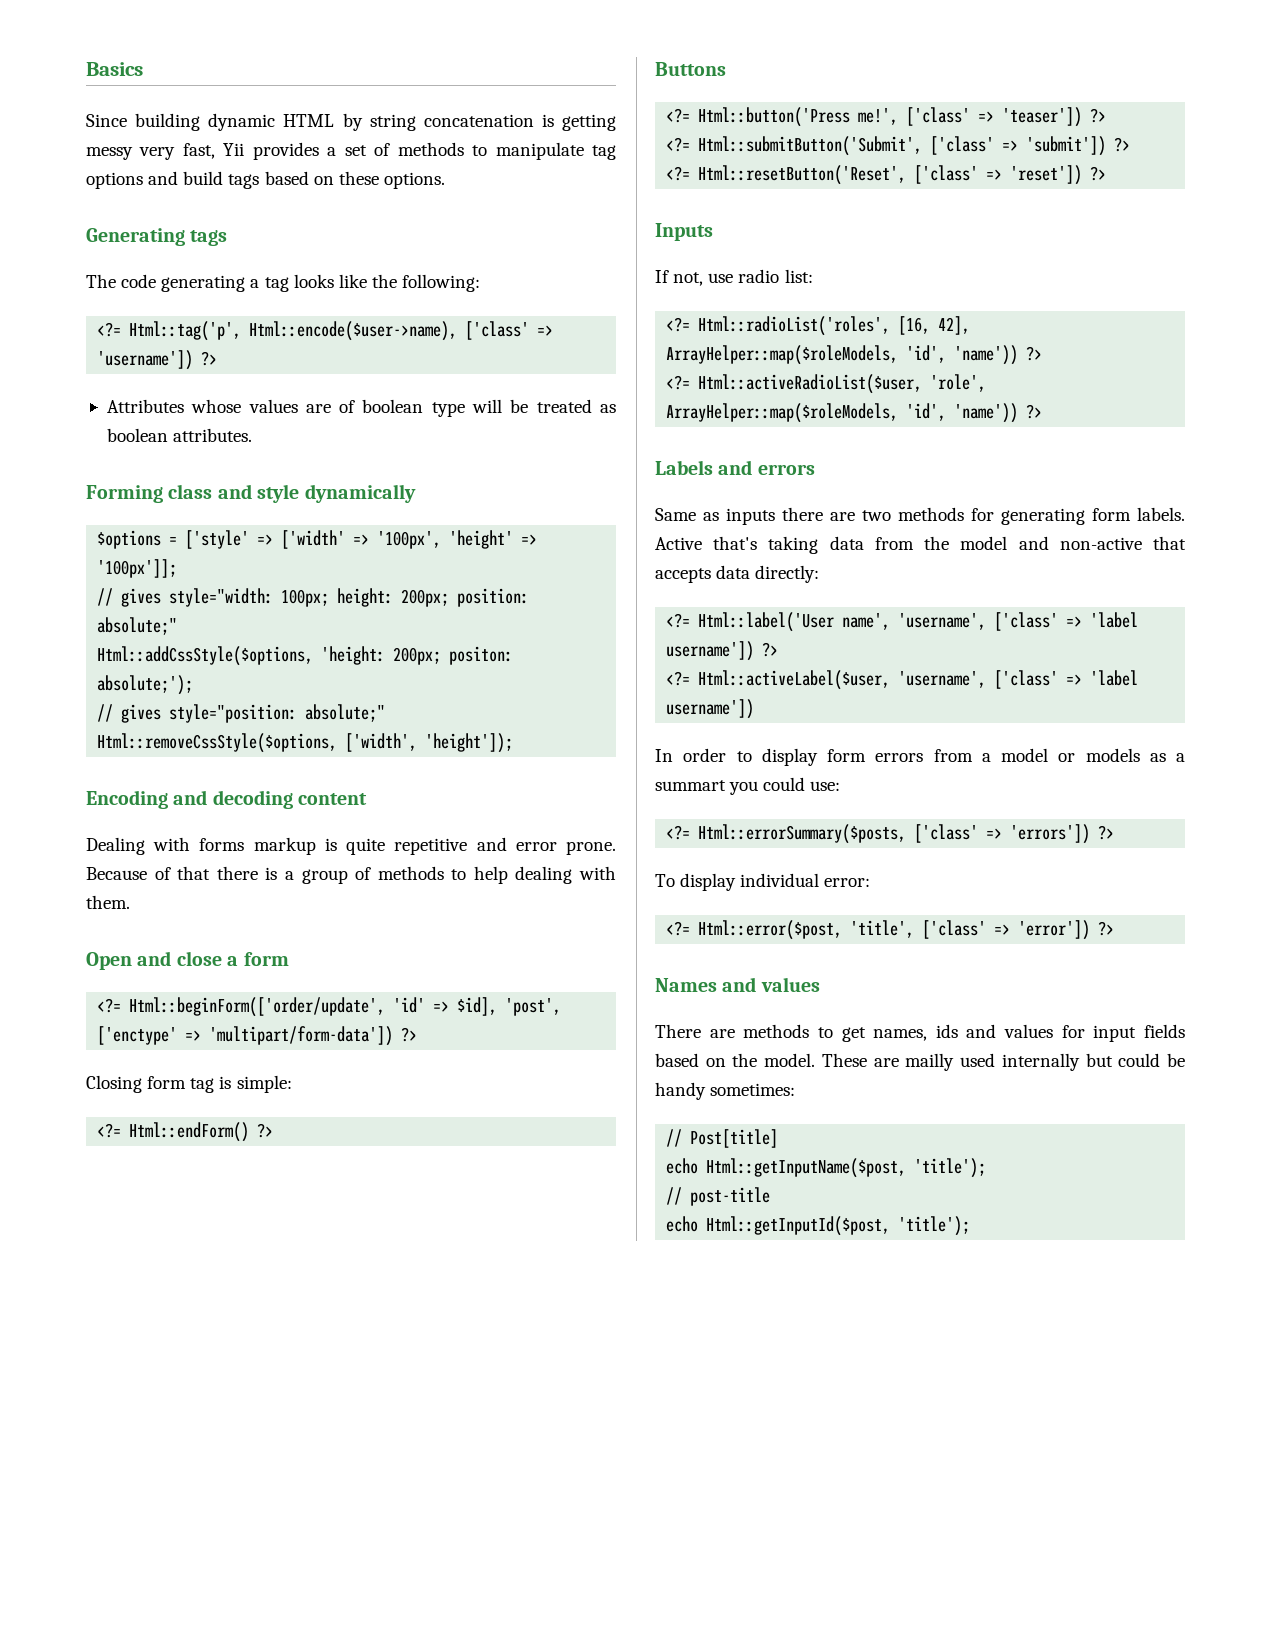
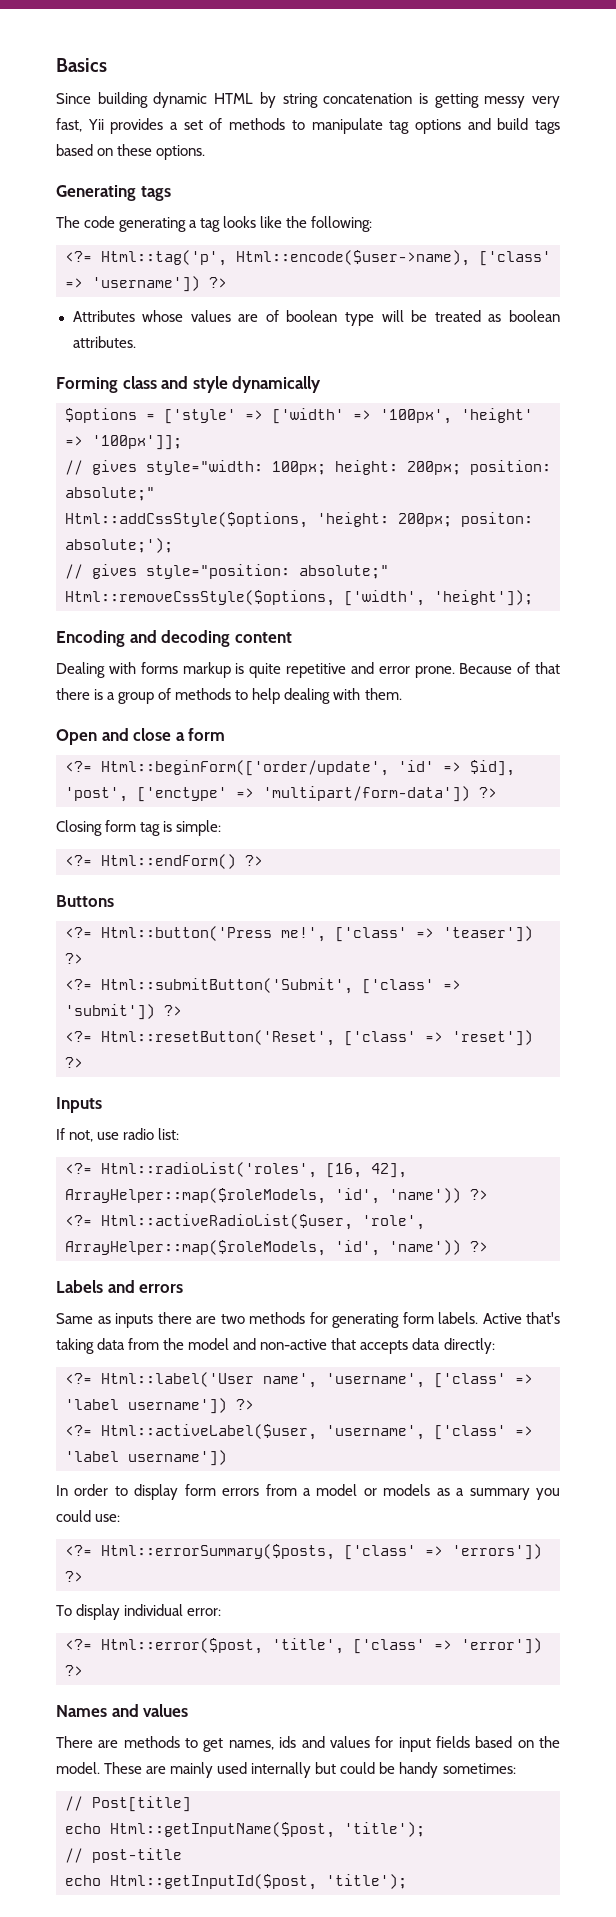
- In order to display form errors from a model or models as a summart you could use:
+ In order to display form errors from a model or models as a summary you could use:
- These are mailly used internally but could be handy sometimes:
+ These are mainly used internally but could be handy sometimes:

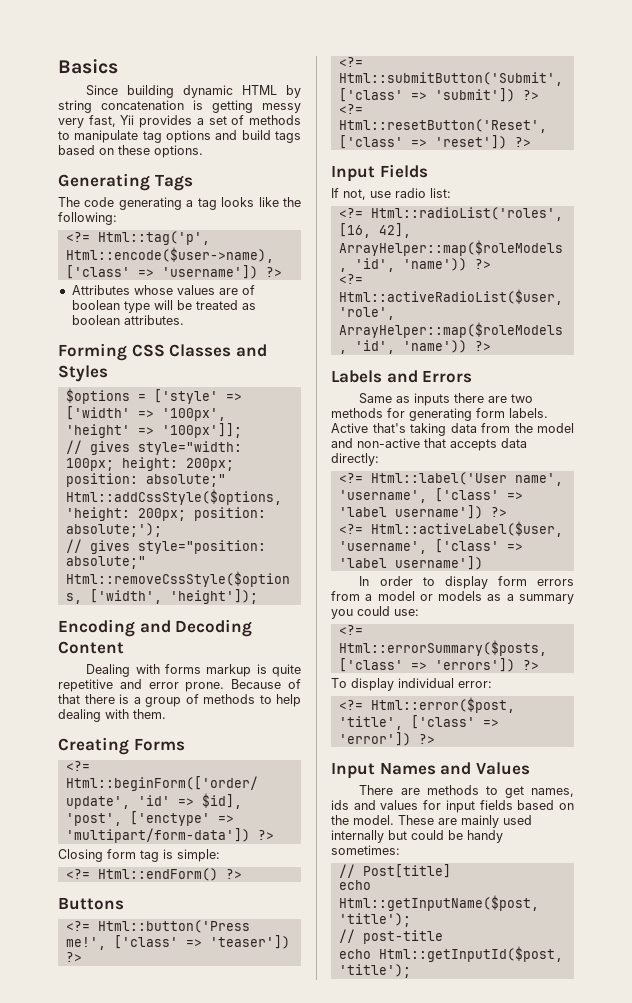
- Generating tags
+ Generating Tags
- Forming class and style dynamically
+ Forming CSS Classes and Styles
- Html::addCssStyle($options, 'height: 200px; positon: absolute;');
+ Html::addCssStyle($options, 'height: 200px; position: absolute;');
- Encoding and decoding content
+ Encoding and Decoding Content
- Open and close a form
+ Creating Forms
- Inputs
+ Input Fields
- Labels and errors
+ Labels and Errors
- Names and values
+ Input Names and Values

